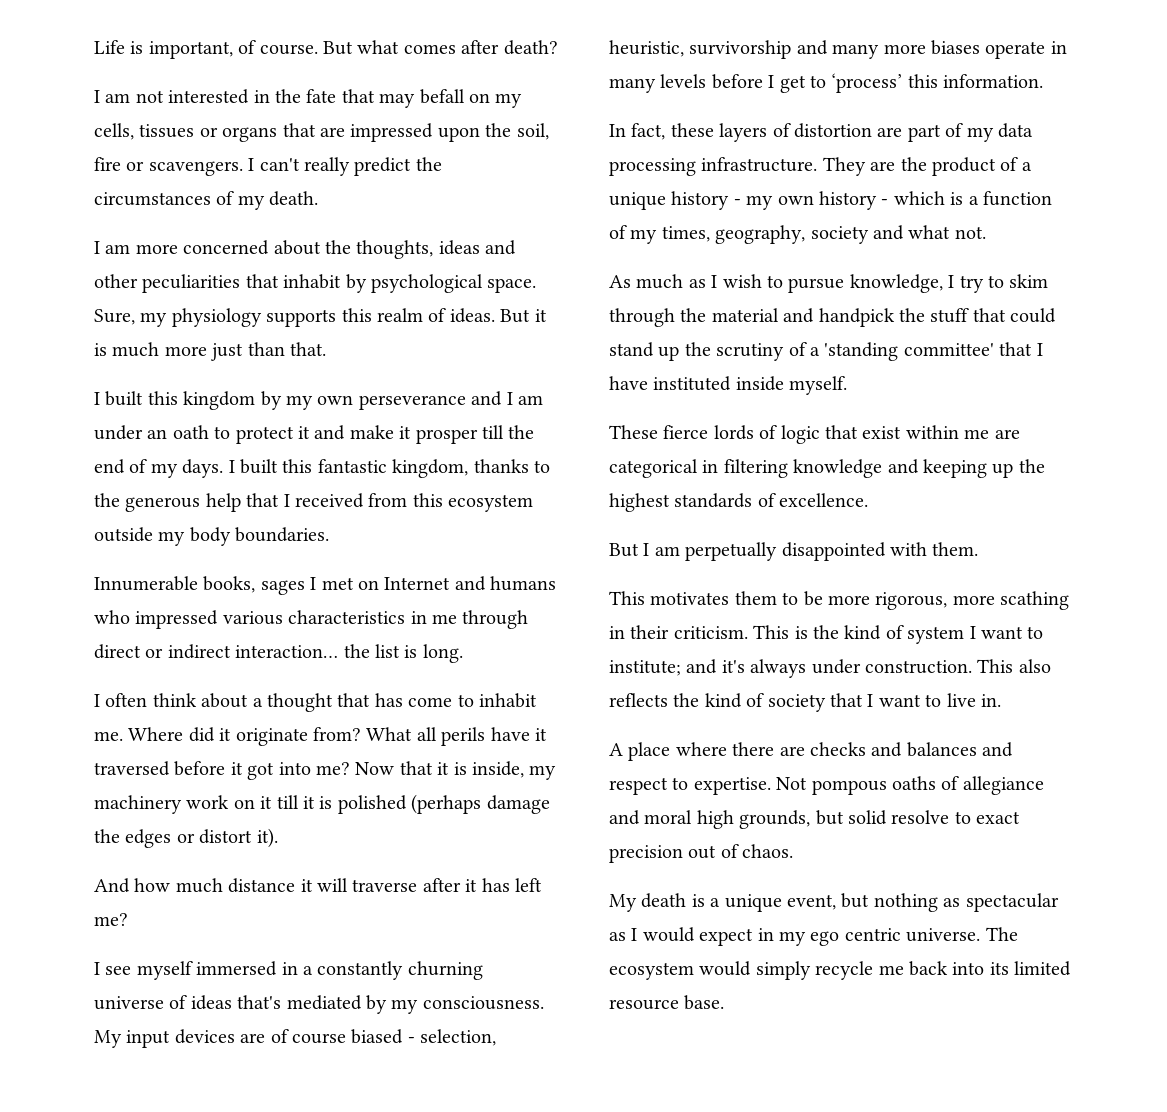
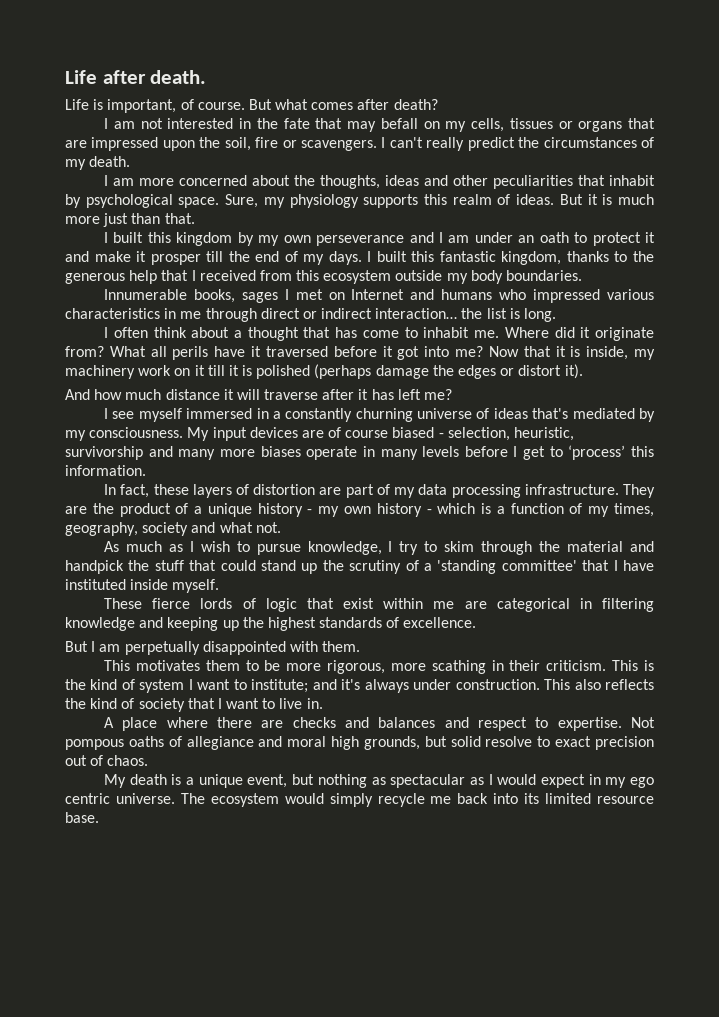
+ Life after death.

